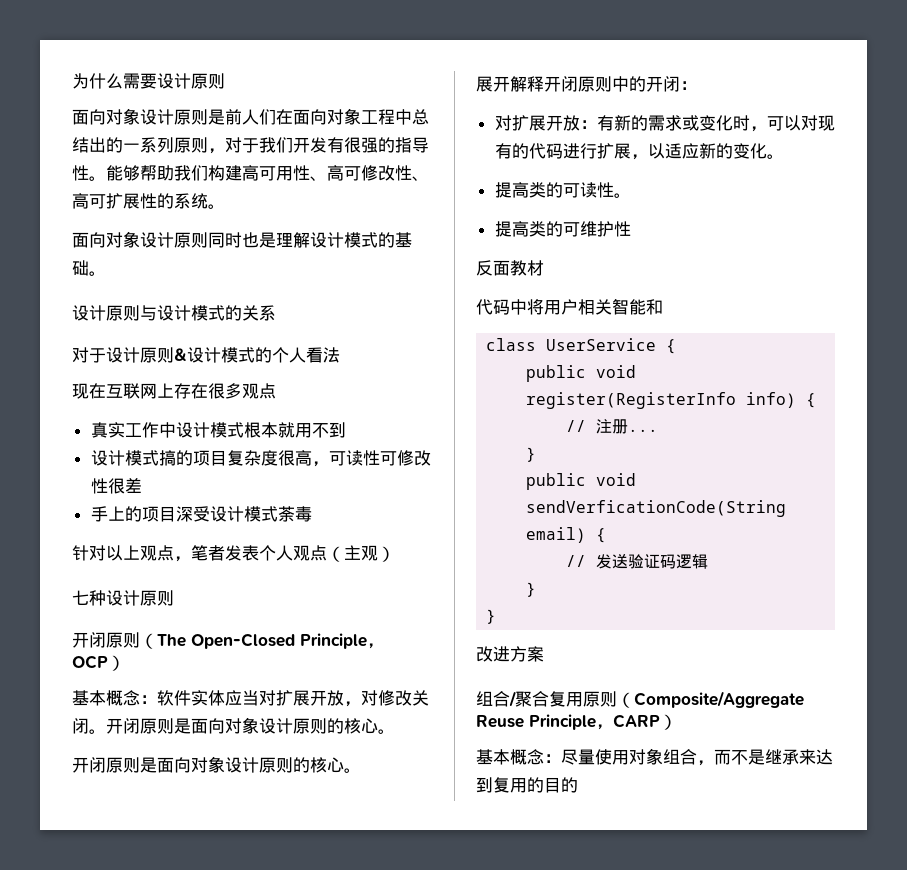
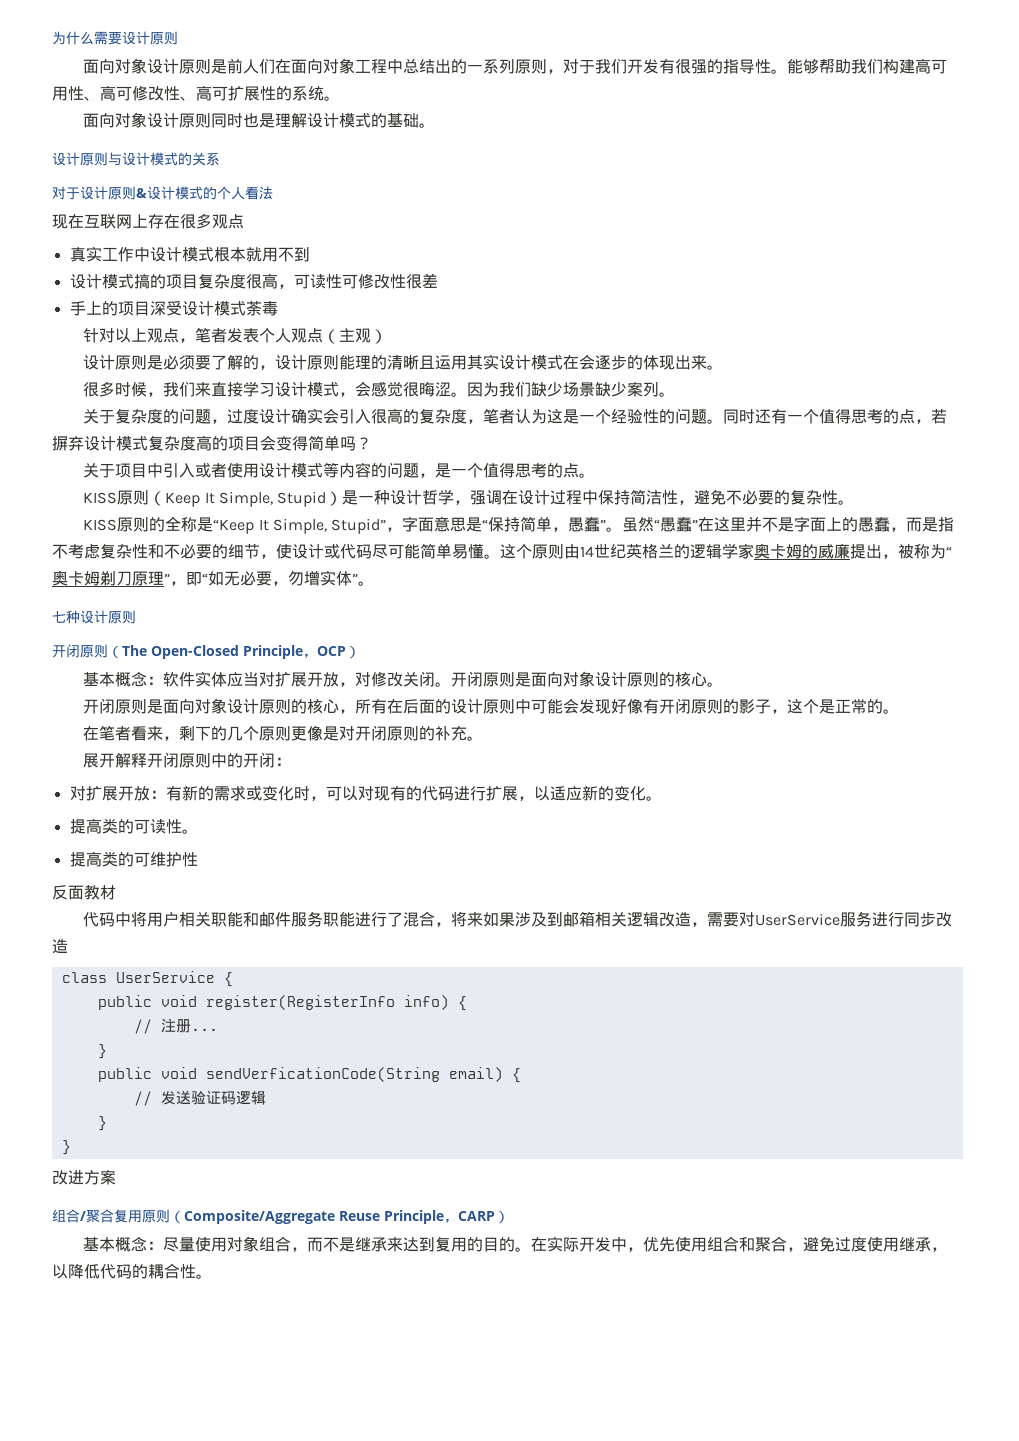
+ 设计原则是必须要了解的，设计原则能理的清晰且运用其实设计模式在会逐步的体现出来。
+ 很多时候，我们来直接学习设计模式，会感觉很晦涩。因为我们缺少场景缺少案列。
+ 关于复杂度的问题，过度设计确实会引入很高的复杂度，笔者认为这是一个经验性的问题。同时还有一个值得思考的点，若摒弃设计模式复杂度高的项目会变得简单吗？
+ 关于项目中引入或者使用设计模式等内容的问题，是一个值得思考的点。
+ KISS原则（Keep It Simple, Stupid）是一种设计哲学，强调在设计过程中保持简洁性，避免不必要的复杂性。
+ KISS原则的全称是“Keep It Simple, Stupid”，字面意思是“保持简单，愚蠢”。虽然“愚蠢”在这里并不是字面上的愚蠢，而是指不考虑复杂性和不必要的细节，使设计或代码尽可能简单易懂。这个原则由14世纪英格兰的逻辑学家奥卡姆的威廉提出，被称为“奥卡姆剃刀原理”，即“如无必要，勿增实体”。
  基本概念：软件实体应当对扩展开放，对修改关闭。开闭原则是面向对象设计原则的核心。
- 开闭原则是面向对象设计原则的核心。
+ 开闭原则是面向对象设计原则的核心，所有在后面的设计原则中可能会发现好像有开闭原则的影子，这个是正常的。
+ 在笔者看来，剩下的几个原则更像是对开闭原则的补充。
- 代码中将用户相关智能和
+ 代码中将用户相关职能和邮件服务职能进行了混合，将来如果涉及到邮箱相关逻辑改造，需要对UserService服务进行同步改造
- 基本概念：尽量使用对象组合，而不是继承来达到复用的目的
+ 基本概念：尽量使用对象组合，而不是继承来达到复用的目的。在实际开发中，优先使用组合和聚合，避免过度使用继承，以降低代码的耦合性。

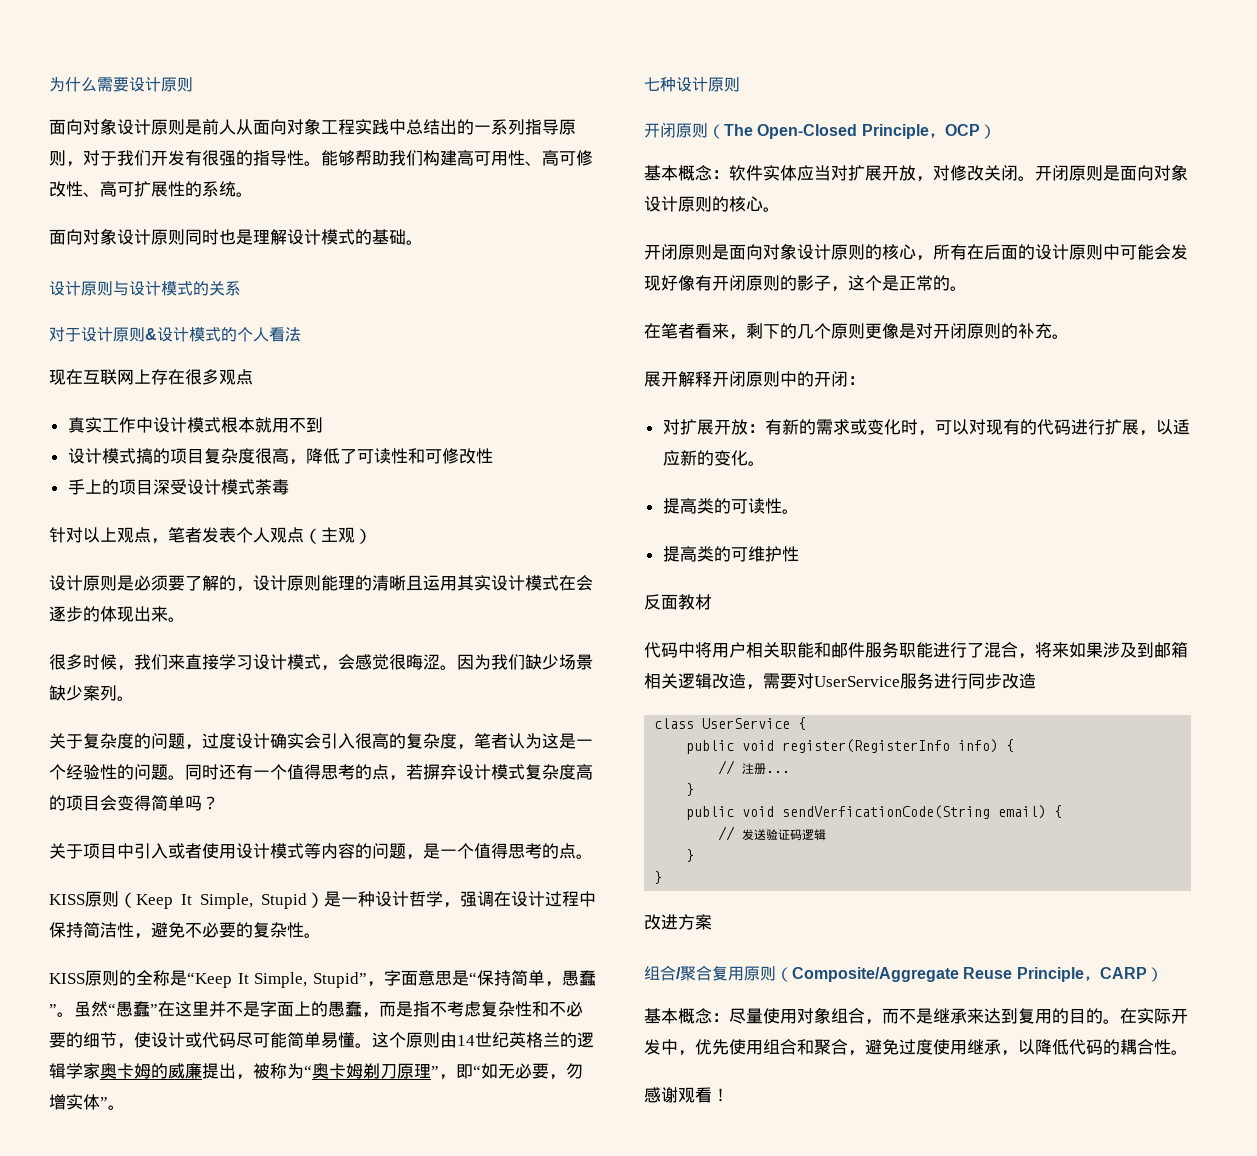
- 面向对象设计原则是前人们在面向对象工程中总结出的一系列原则，对于我们开发有很强的指导性。
+ 面向对象设计原则是前人从面向对象工程实践中总结出的一系列指导原则，对于我们开发有很强的指导性。
- 设计模式搞的项目复杂度很高，可读性可修改性很差
+ 设计模式搞的项目复杂度很高，降低了可读性和可修改性
+ 感谢观看！

